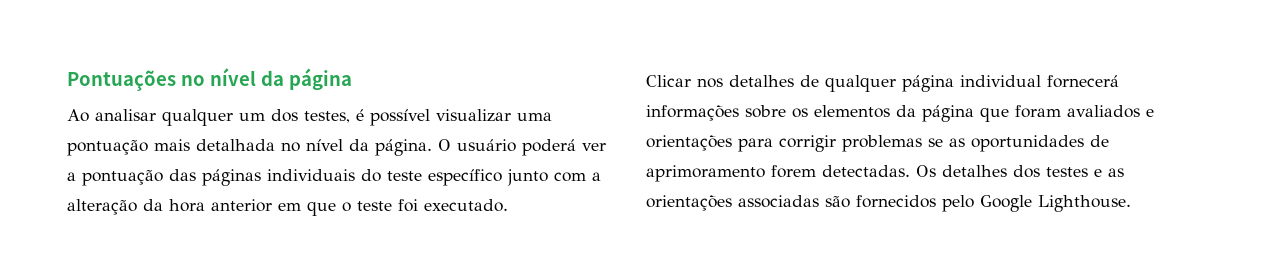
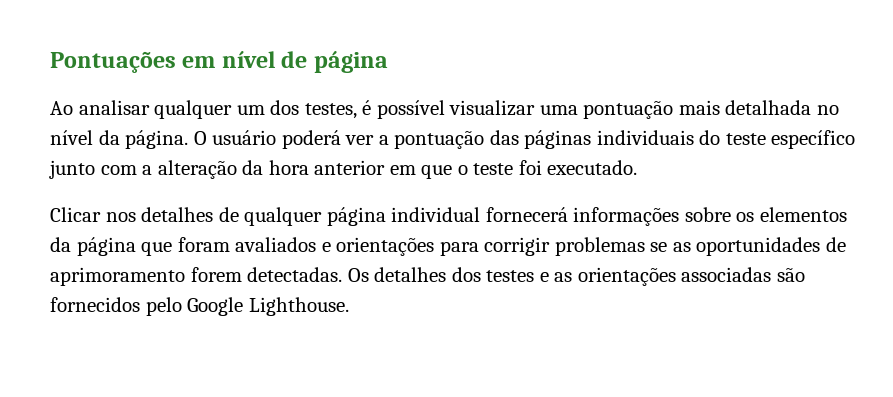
- Pontuações no nível da página
+ Pontuações em nível de página

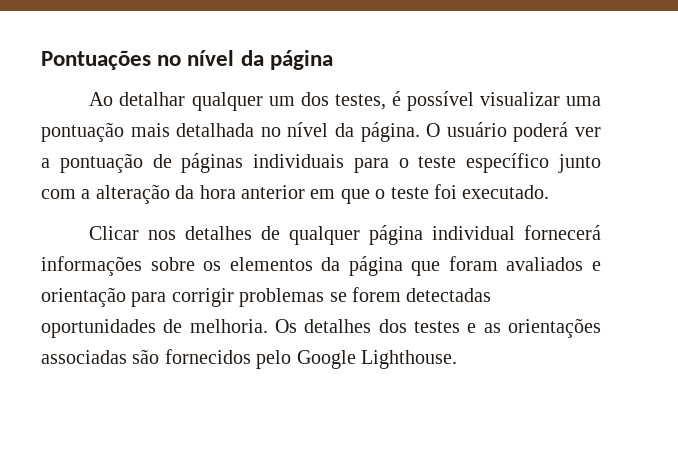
- Pontuações em nível de página
+ Pontuações no nível da página
- Ao analisar qualquer um dos testes, é possível visualizar uma pontuação mais detalhada no nível da página.
+ Ao detalhar qualquer um dos testes, é possível visualizar uma pontuação mais detalhada no nível da página.
- O usuário poderá ver a pontuação das páginas individuais do teste específico junto com a alteração da hora anterior em que o teste foi executado.
+ O usuário poderá ver a pontuação de páginas individuais para o teste específico junto com a alteração da hora anterior em que o teste foi executado.
- Clicar nos detalhes de qualquer página individual fornecerá informações sobre os elementos da página que foram avaliados e orientações para corrigir problemas se as oportunidades de aprimoramento forem detectadas.
+ Clicar nos detalhes de qualquer página individual fornecerá informações sobre os elementos da página que foram avaliados e orientação para corrigir problemas se forem detectadas oportunidades de melhoria.

